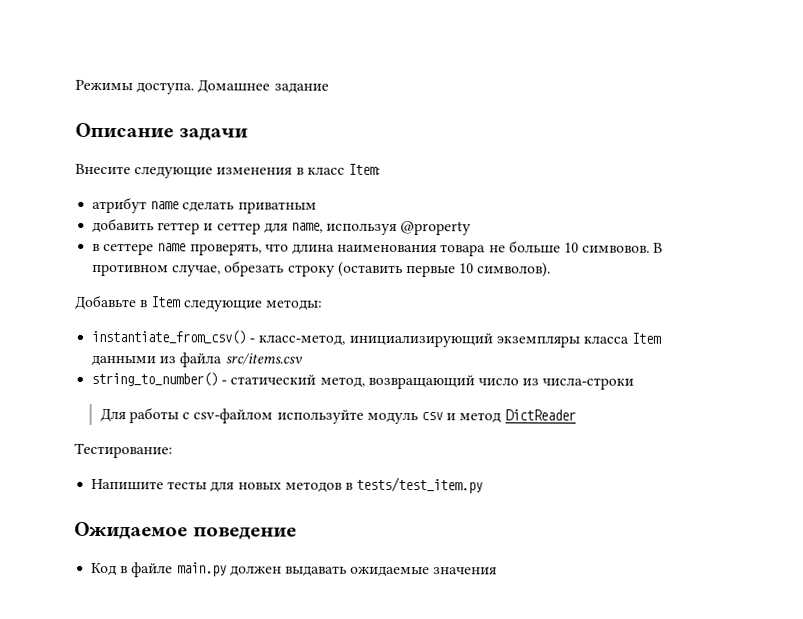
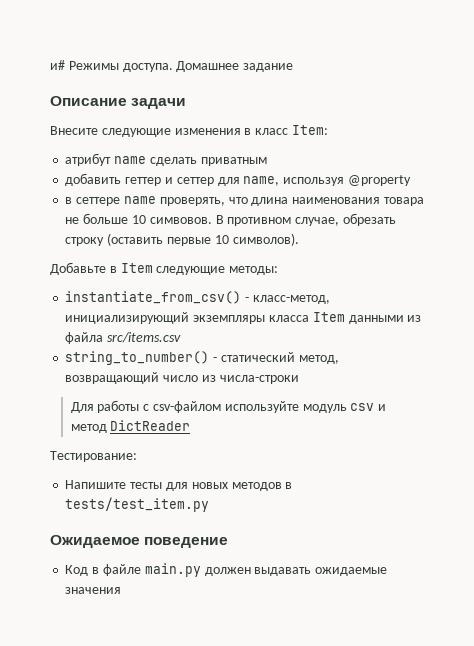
- Режимы доступа.
+ и# Режимы доступа.

